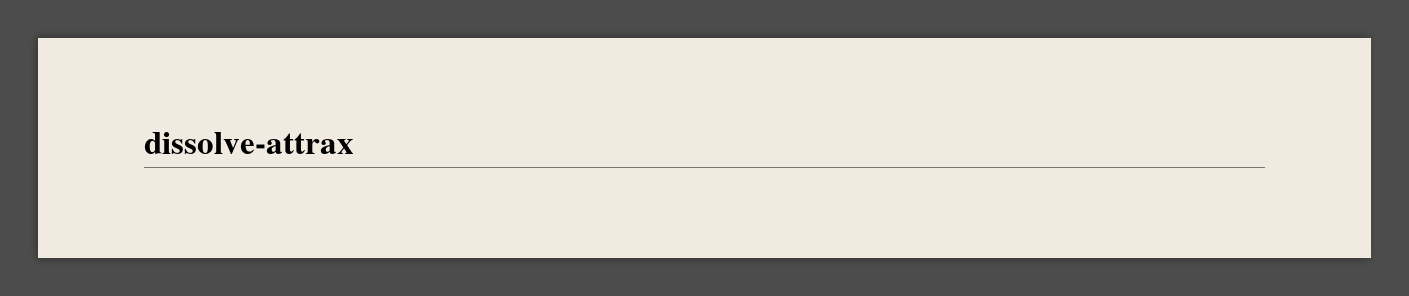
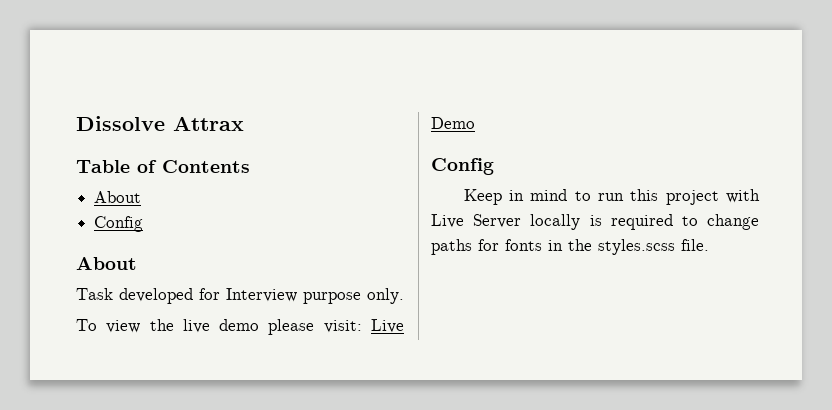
- dissolve-attrax
+ Dissolve Attrax
+ Table of Contents
+ About
+ Config
+ About
+ Task developed for Interview purpose only.
+ To view the live demo please visit: Live Demo
+ Config
+ Keep in mind to run this project with Live Server locally is required to change paths for fonts in the styles.scss file.

